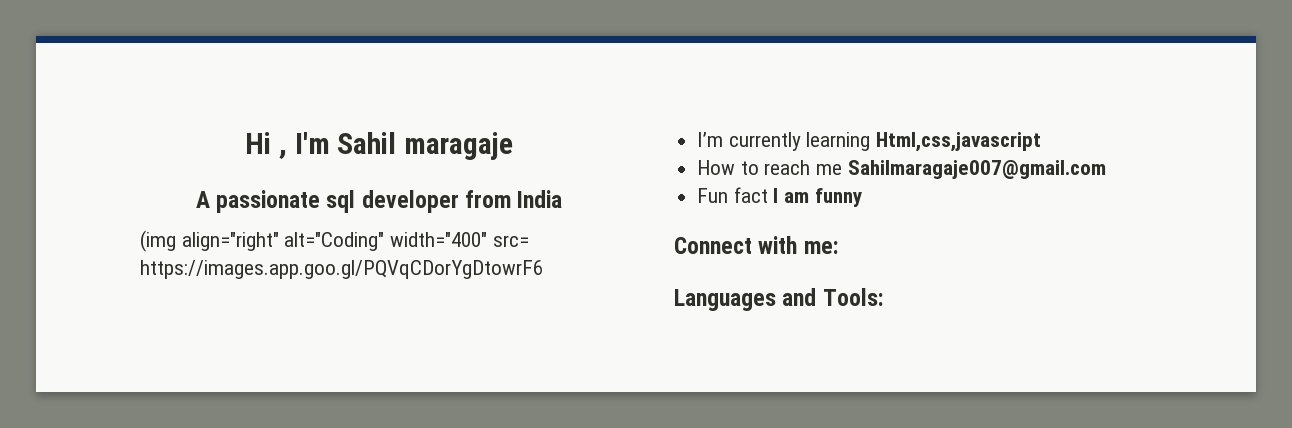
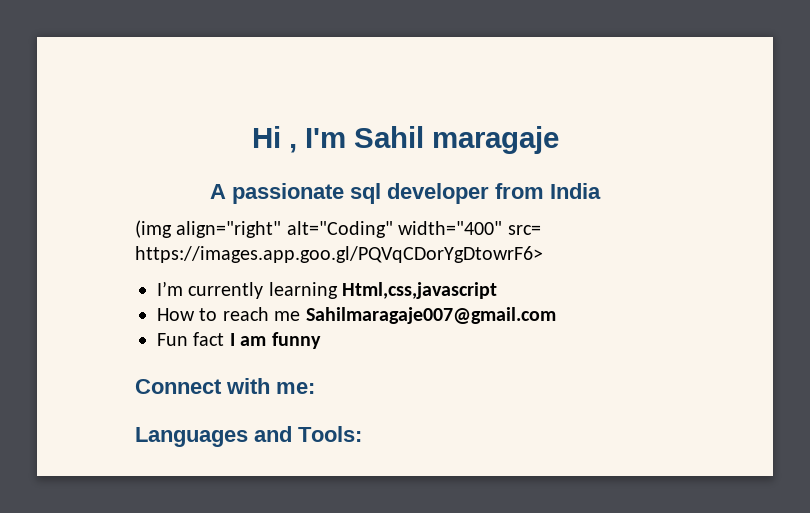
- (img align="right" alt="Coding" width="400" src= https://images.app.goo.gl/PQVqCDorYgDtowrF6
+ (img align="right" alt="Coding" width="400" src= https://images.app.goo.gl/PQVqCDorYgDtowrF6>

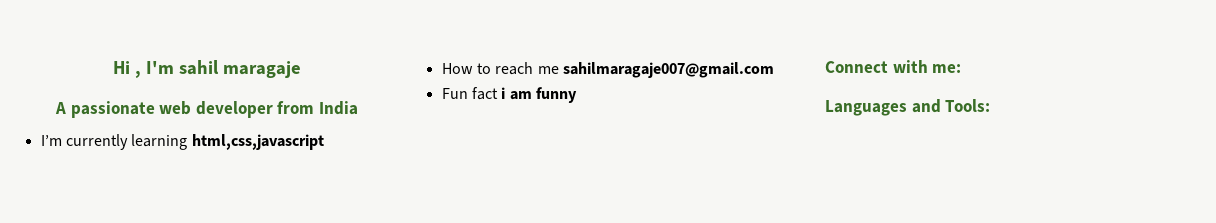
- Hi , I'm Sahil maragaje
+ Hi , I'm sahil maragaje
- A passionate sql developer from India
+ A passionate web developer from India
- (img align="right" alt="Coding" width="400" src= https://images.app.goo.gl/PQVqCDorYgDtowrF6>
- I’m currently learning Html,css,javascript
+ I’m currently learning html,css,javascript
- How to reach me Sahilmaragaje007@gmail.com
+ How to reach me sahilmaragaje007@gmail.com
- Fun fact I am funny
+ Fun fact i am funny

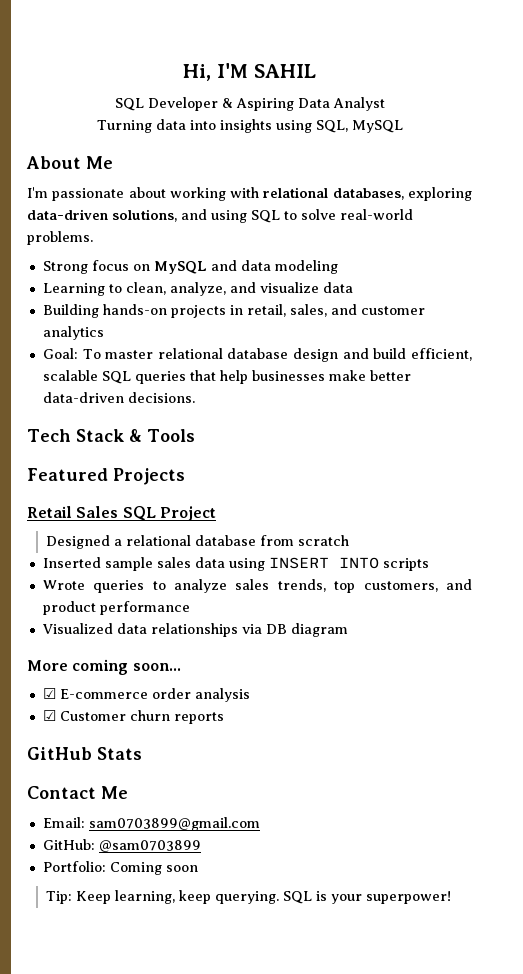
- Hi , I'm sahil maragaje
- A passionate web developer from India
- I’m currently learning html,css,javascript
- How to reach me sahilmaragaje007@gmail.com
- Fun fact i am funny
- Connect with me:
- Languages and Tools:
+ Hi, I'M SAHIL
+ SQL Developer & Aspiring Data Analyst
+ Turning data into insights using SQL, MySQL
+ About Me
+ I'm passionate about working with relational databases, exploring data-driven solutions, and using SQL to solve real-world problems.
+ Strong focus on MySQL and data modeling
+ Learning to clean, analyze, and visualize data
+ Building hands-on projects in retail, sales, and customer analytics
+ Goal: To master relational database design and build efficient, scalable SQL queries that help businesses make better data-driven decisions.
+ Tech Stack & Tools
+ Featured Projects
+ Retail Sales SQL Project
+ Designed a relational database from scratch
+ Inserted sample sales data using INSERT INTO scripts
+ Wrote queries to analyze sales trends, top customers, and product performance
+ Visualized data relationships via DB diagram
+ More coming soon...
+ ☑ E-commerce order analysis
+ ☑ Customer churn reports
+ GitHub Stats
+ Contact Me
+ Email: sam0703899@gmail.com
+ GitHub: @sam0703899
+ Portfolio: Coming soon
+ Tip: Keep learning, keep querying. SQL is your superpower!

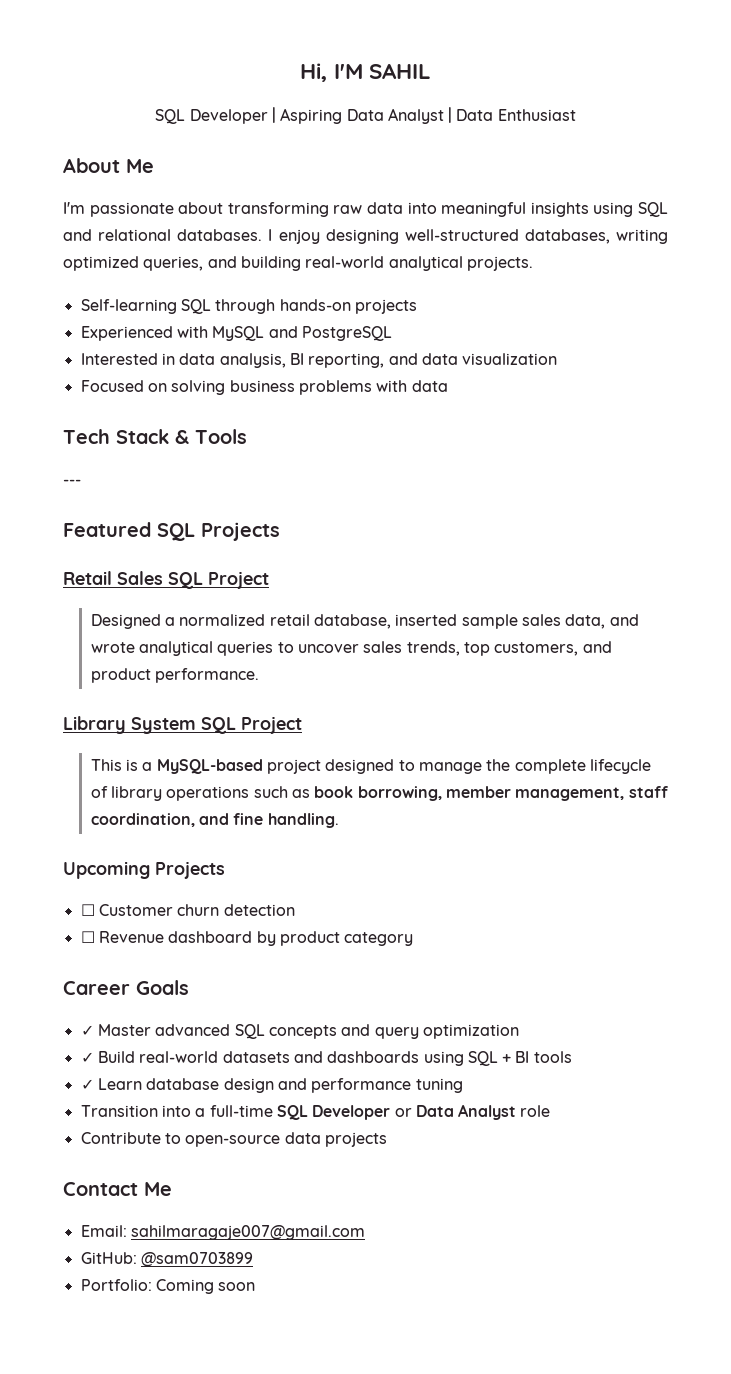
- SQL Developer & Aspiring Data Analyst
- Turning data into insights using SQL, MySQL
+ SQL Developer | Aspiring Data Analyst | Data Enthusiast
- I'm passionate about working with relational databases, exploring data-driven solutions, and using SQL to solve real-world problems.
- Strong focus on MySQL and data modeling
- Learning to clean, analyze, and visualize data
- Building hands-on projects in retail, sales, and customer analytics
- Goal: To master relational database design and build efficient, scalable SQL queries that help businesses make better data-driven decisions.
+ I'm passionate about transforming raw data into meaningful insights using SQL and relational databases. I enjoy designing well-structured databases, writing optimized queries, and building real-world analytical projects.
+ Self-learning SQL through hands-on projects
+ Experienced with MySQL and PostgreSQL
+ Interested in data analysis, BI reporting, and data visualization
+ Focused on solving business problems with data
+ ---
- Featured Projects
+ Featured SQL Projects
- Designed a relational database from scratch
- Inserted sample sales data using INSERT INTO scripts
- Wrote queries to analyze sales trends, top customers, and product performance
- Visualized data relationships via DB diagram
- More coming soon...
- ☑ E-commerce order analysis
- ☑ Customer churn reports
- GitHub Stats
+ Designed a normalized retail database, inserted sample sales data, and wrote analytical queries to uncover sales trends, top customers, and product performance.
+ Library System SQL Project
+ This is a MySQL-based project designed to manage the complete lifecycle of library operations such as book borrowing, member management, staff coordination, and fine handling.
+ Upcoming Projects
+ ☐ Customer churn detection
+ ☐ Revenue dashboard by product category
+ Career Goals
+ ✓ Master advanced SQL concepts and query optimization
+ ✓ Build real-world datasets and dashboards using SQL + BI tools
+ ✓ Learn database design and performance tuning
+ Transition into a full-time SQL Developer or Data Analyst role
+ Contribute to open-source data projects
- Email: sam0703899@gmail.com
+ Email: sahilmaragaje007@gmail.com
- Tip: Keep learning, keep querying. SQL is your superpower!

